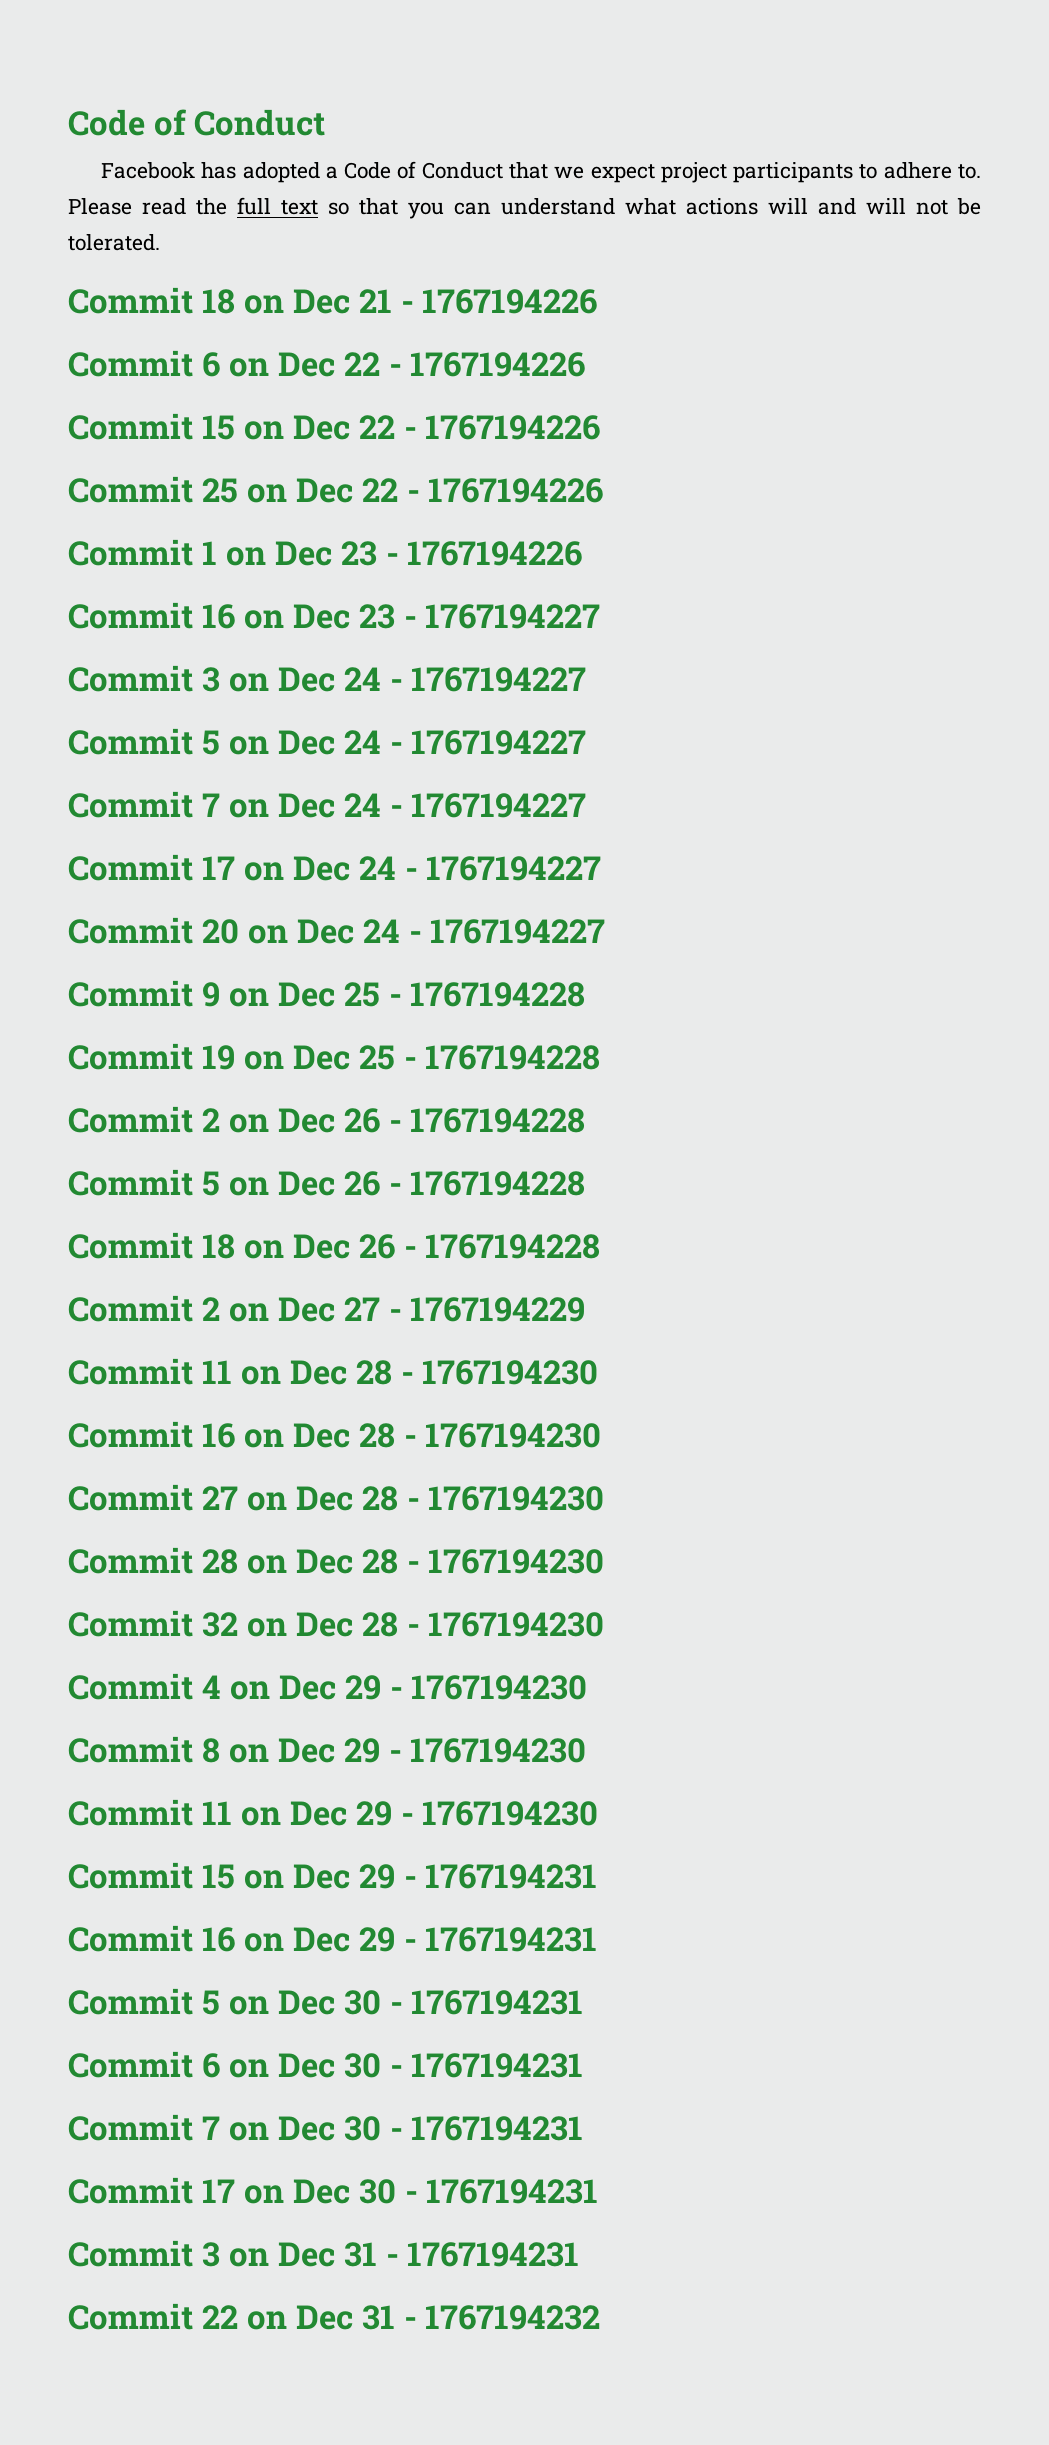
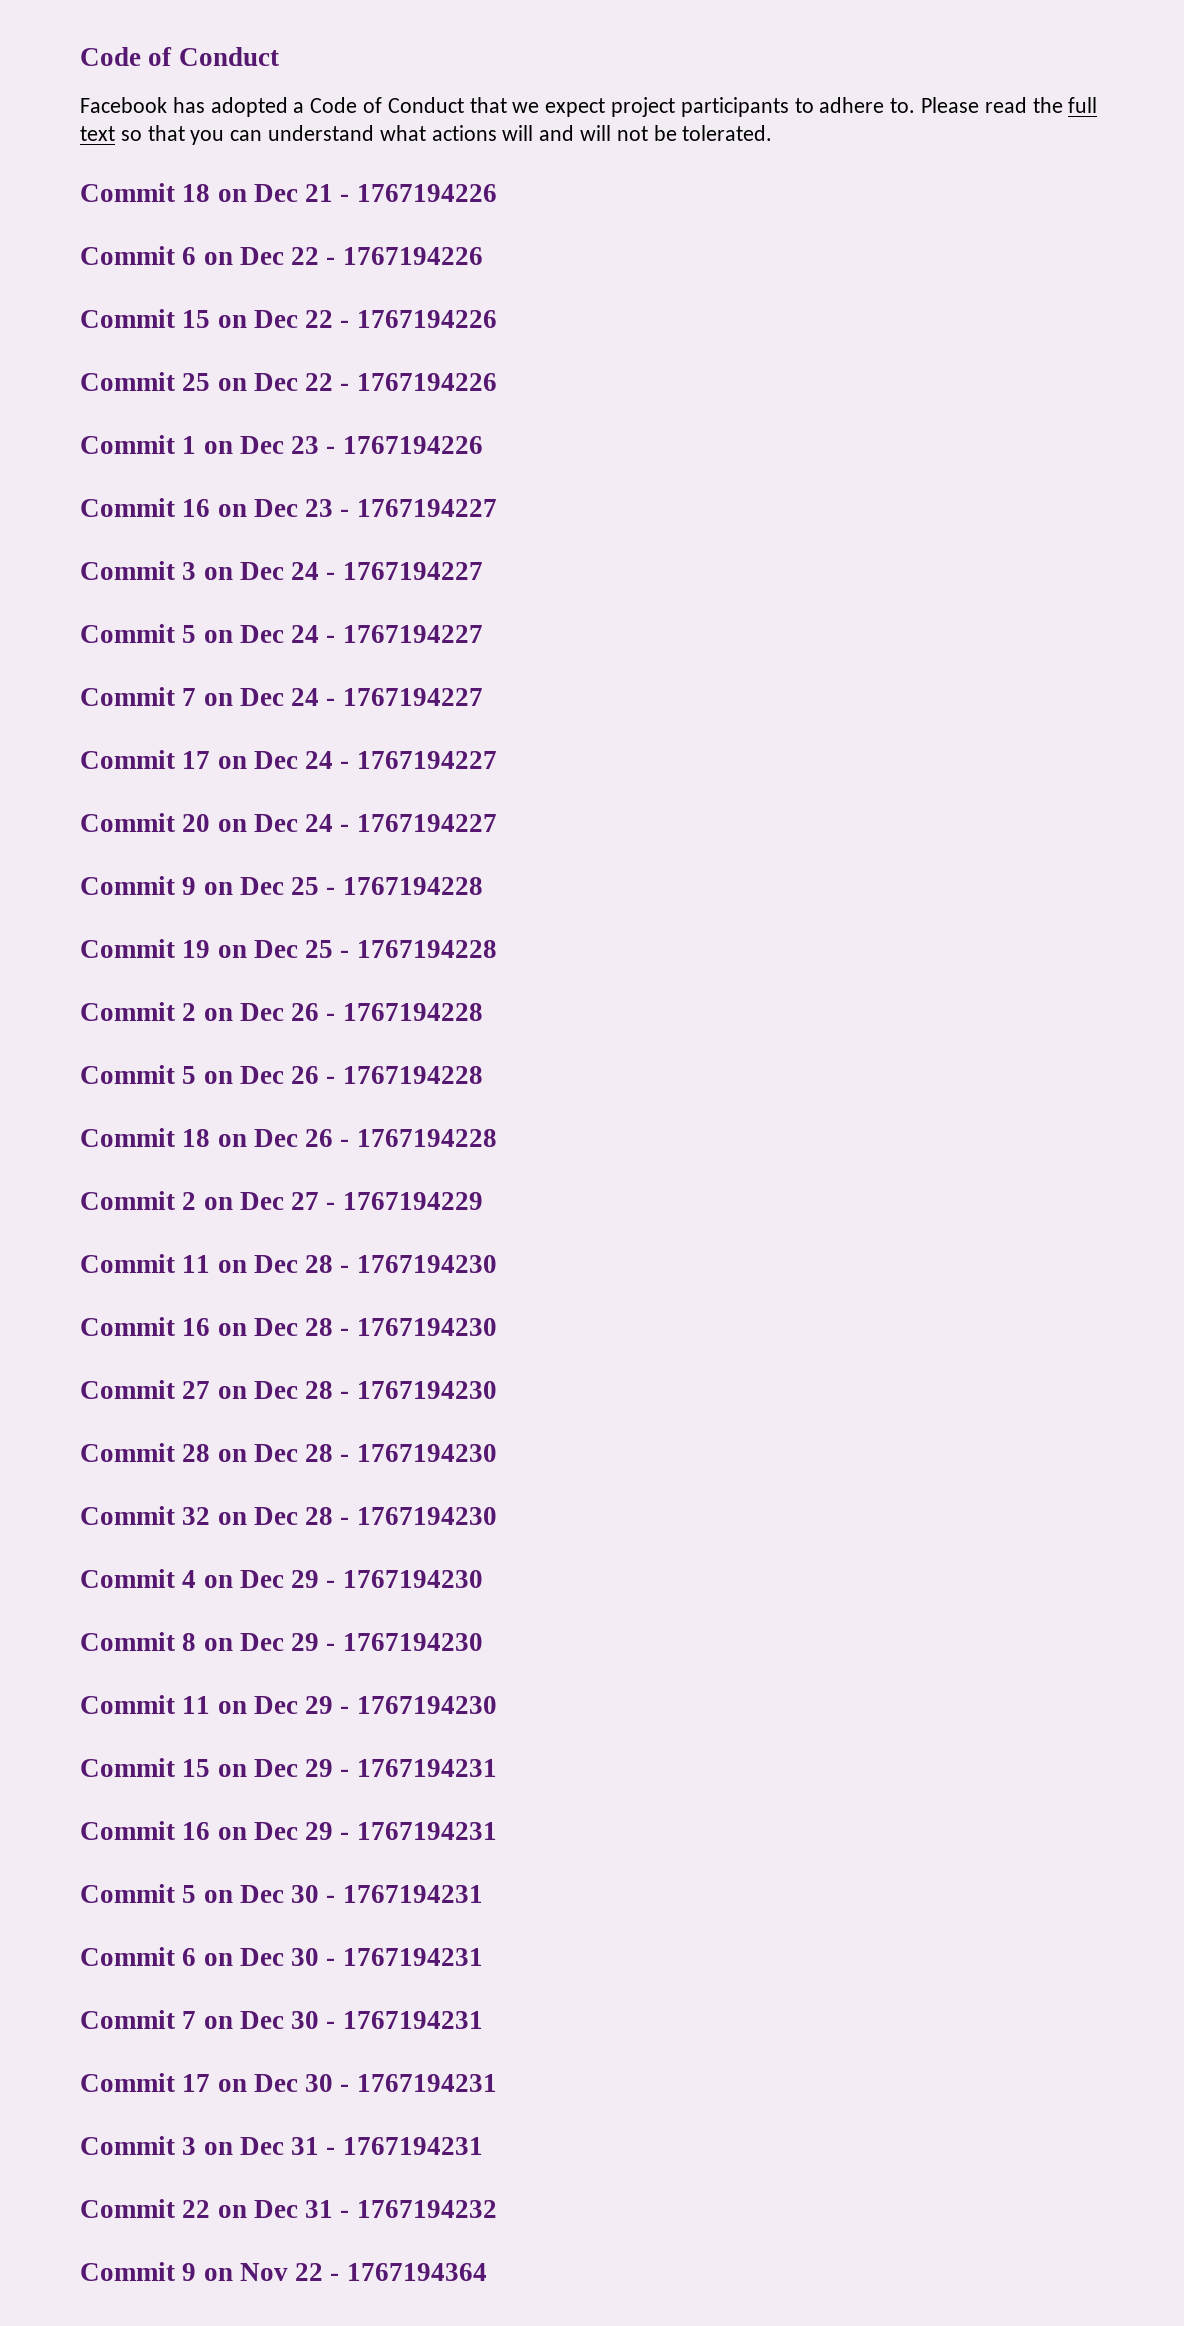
+ Commit 9 on Nov 22 - 1767194364

